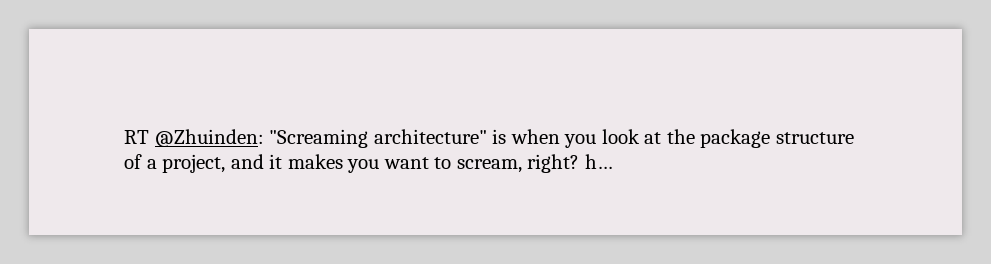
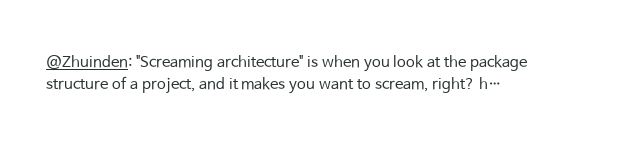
- RT @Zhuinden: "Screaming architecture" is when you look at the package structure of a project, and it makes you want to scream, right? h…
+ @Zhuinden: "Screaming architecture" is when you look at the package structure of a project, and it makes you want to scream, right? h…

